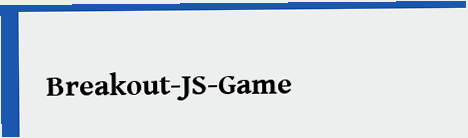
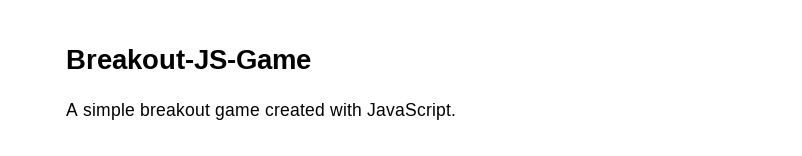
+ A simple breakout game created with JavaScript.

